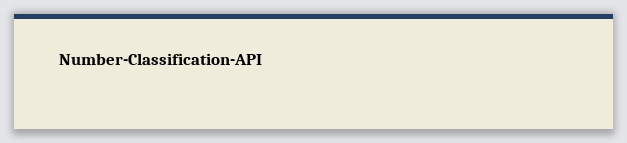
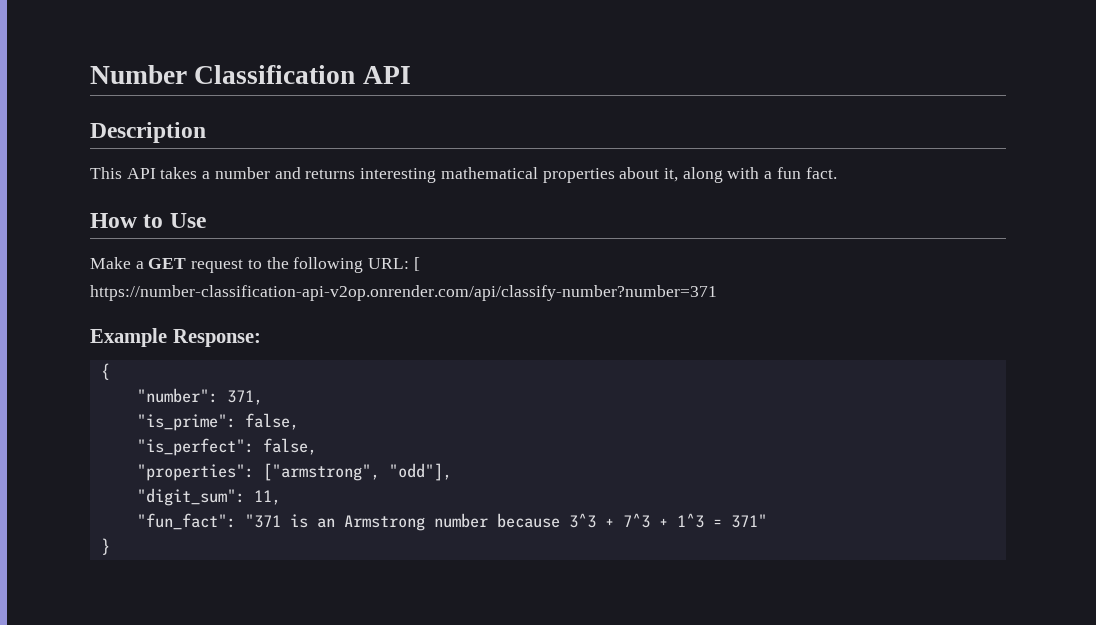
- Number-Classification-API
+ Number Classification API
+ Description
+ This API takes a number and returns interesting mathematical properties about it, along with a fun fact.
+ How to Use
+ Make a GET request to the following URL: [ https://number-classification-api-v2op.onrender.com/api/classify-number?number=371
+ Example Response:
+ {
+ "number": 371,
+ "is_prime": false,
+ "is_perfect": false,
+ "properties": ["armstrong", "odd"],
+ "digit_sum": 11,
+ "fun_fact": "371 is an Armstrong number because 3^3 + 7^3 + 1^3 = 371"
+ }

